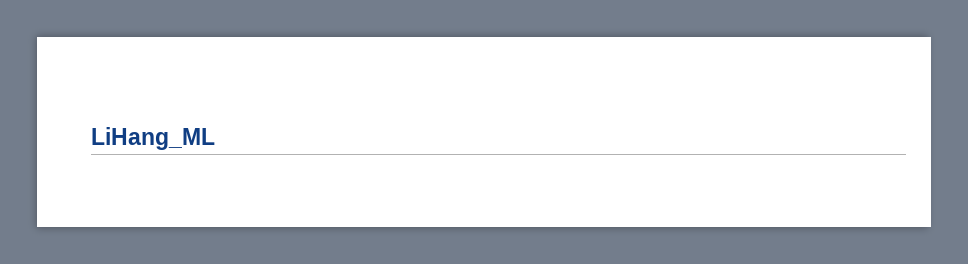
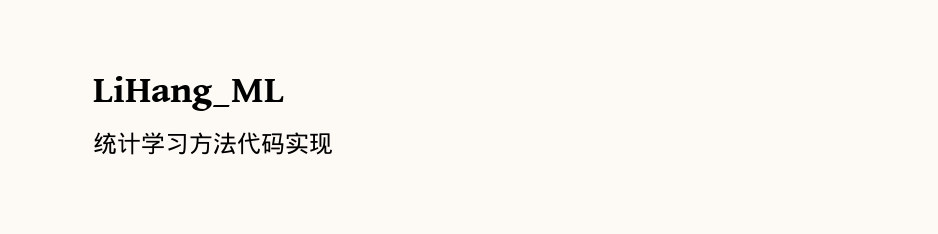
+ 统计学习方法代码实现

